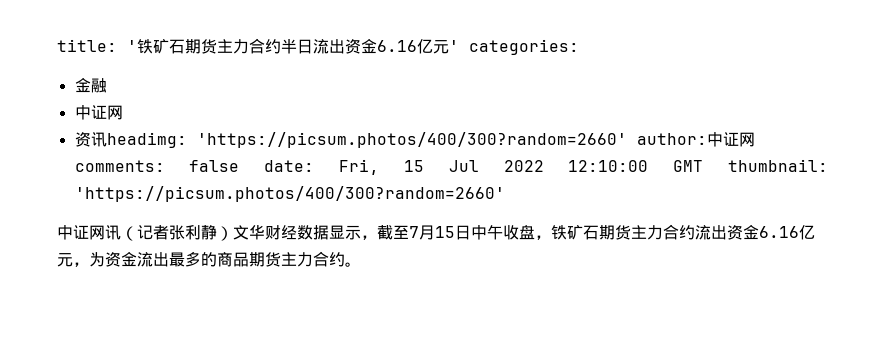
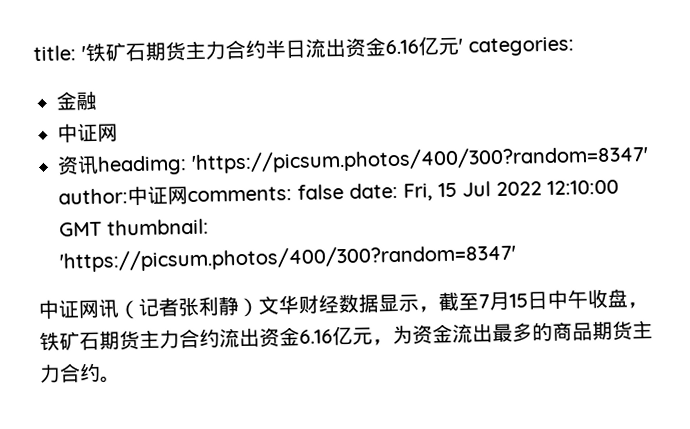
- 资讯headimg: 'https://picsum.photos/400/300?random=2660' author:中证网comments: false date: Fri, 15 Jul 2022 12:10:00 GMT thumbnail: 'https://picsum.photos/400/300?random=2660'
+ 资讯headimg: 'https://picsum.photos/400/300?random=8347' author:中证网comments: false date: Fri, 15 Jul 2022 12:10:00 GMT thumbnail: 'https://picsum.photos/400/300?random=8347'

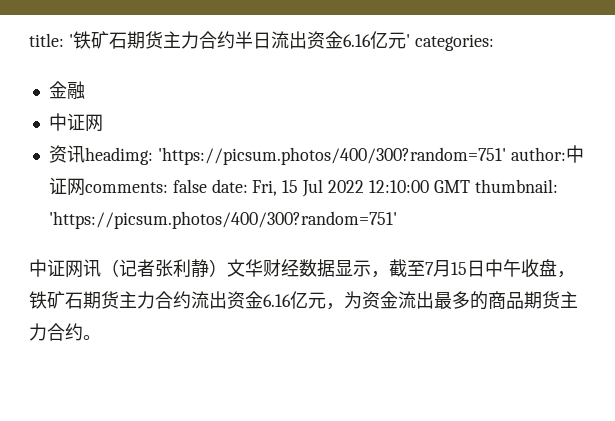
- 资讯headimg: 'https://picsum.photos/400/300?random=8347' author:中证网comments: false date: Fri, 15 Jul 2022 12:10:00 GMT thumbnail: 'https://picsum.photos/400/300?random=8347'
+ 资讯headimg: 'https://picsum.photos/400/300?random=751' author:中证网comments: false date: Fri, 15 Jul 2022 12:10:00 GMT thumbnail: 'https://picsum.photos/400/300?random=751'

